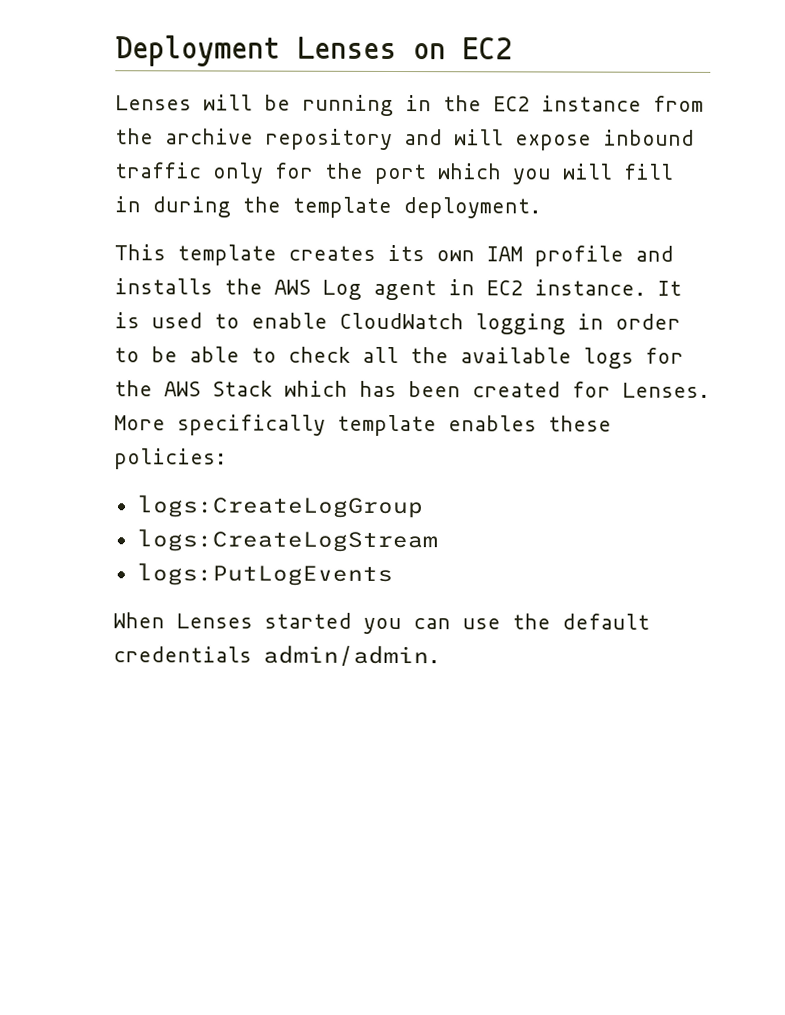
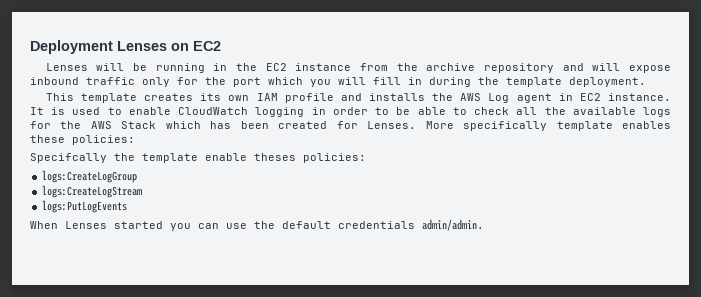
+ Specifcally the template enable theses policies:

